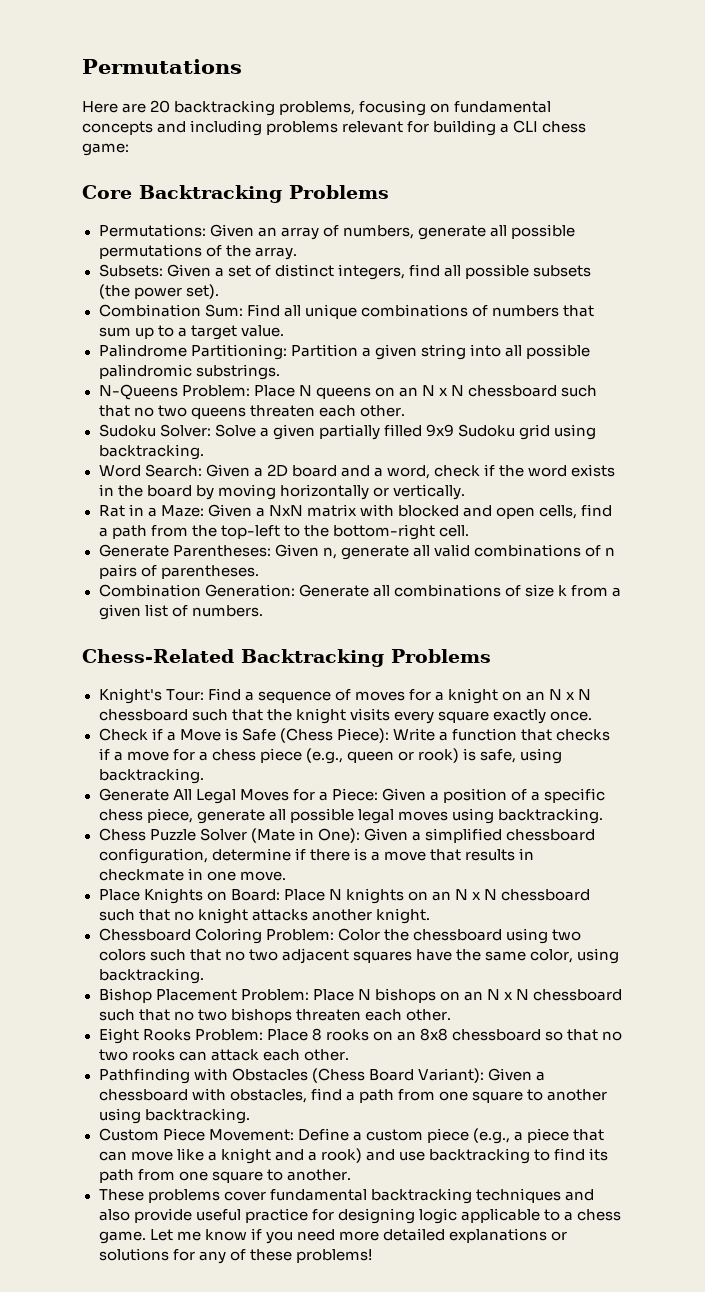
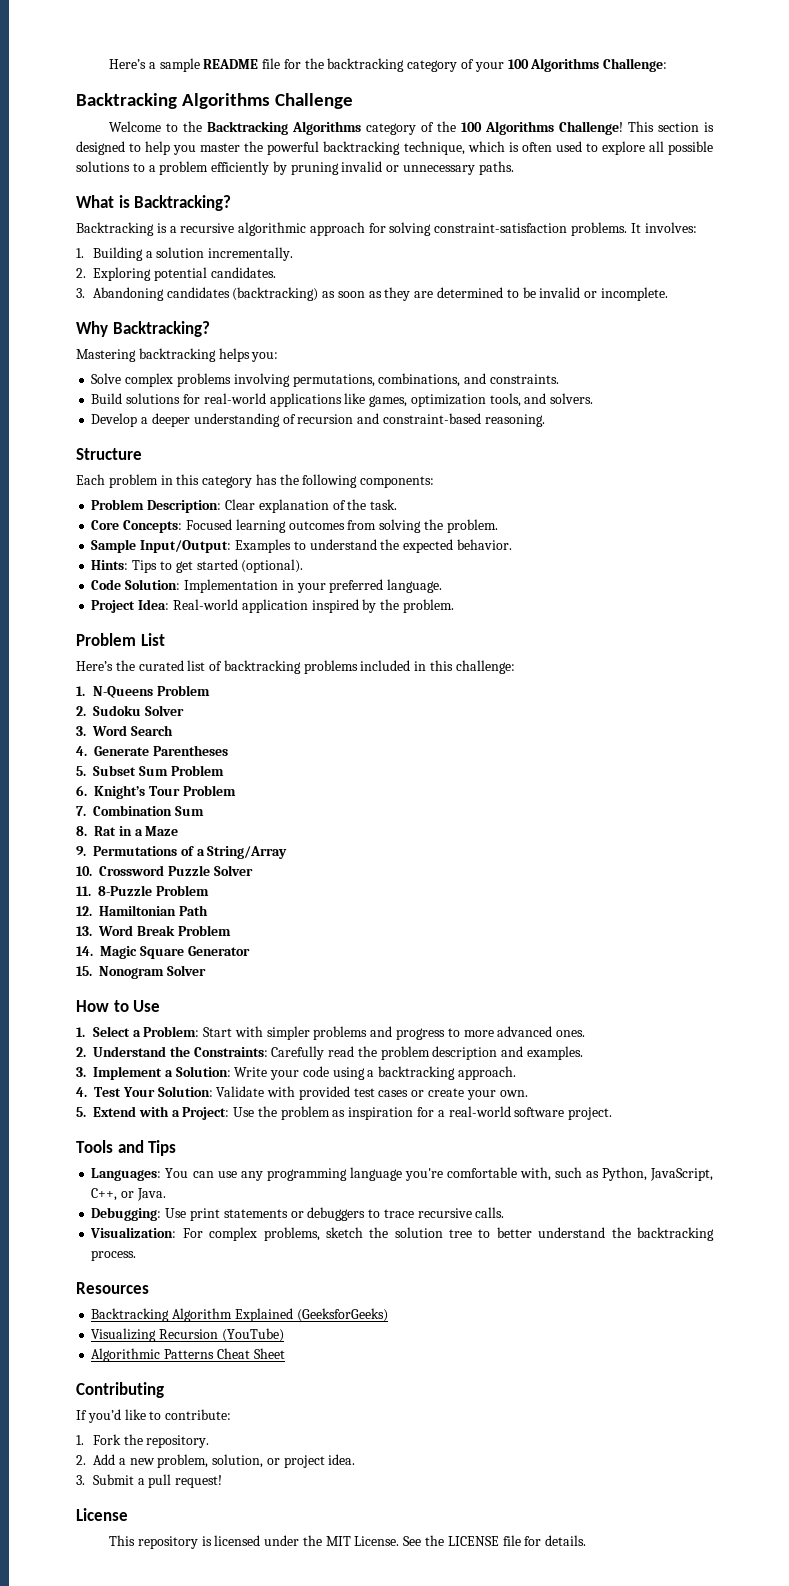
- Permutations
- Here are 20 backtracking problems, focusing on fundamental concepts and including problems relevant for building a CLI chess game:
- Core Backtracking Problems
- Permutations: Given an array of numbers, generate all possible permutations of the array.
- Subsets: Given a set of distinct integers, find all possible subsets (the power set).
- Combination Sum: Find all unique combinations of numbers that sum up to a target value.
- Palindrome Partitioning: Partition a given string into all possible palindromic substrings.
- N-Queens Problem: Place N queens on an N x N chessboard such that no two queens threaten each other.
- Sudoku Solver: Solve a given partially filled 9x9 Sudoku grid using backtracking.
- Word Search: Given a 2D board and a word, check if the word exists in the board by moving horizontally or vertically.
- Rat in a Maze: Given a NxN matrix with blocked and open cells, find a path from the top-left to the bottom-right cell.
- Generate Parentheses: Given n, generate all valid combinations of n pairs of parentheses.
- Combination Generation: Generate all combinations of size k from a given list of numbers.
- Chess-Related Backtracking Problems
- Knight's Tour: Find a sequence of moves for a knight on an N x N chessboard such that the knight visits every square exactly once.
- Check if a Move is Safe (Chess Piece): Write a function that checks if a move for a chess piece (e.g., queen or rook) is safe, using backtracking.
- Generate All Legal Moves for a Piece: Given a position of a specific chess piece, generate all possible legal moves using backtracking.
- Chess Puzzle Solver (Mate in One): Given a simplified chessboard configuration, determine if there is a move that results in checkmate in one move.
- Place Knights on Board: Place N knights on an N x N chessboard such that no knight attacks another knight.
- Chessboard Coloring Problem: Color the chessboard using two colors such that no two adjacent squares have the same color, using backtracking.
- Bishop Placement Problem: Place N bishops on an N x N chessboard such that no two bishops threaten each other.
- Eight Rooks Problem: Place 8 rooks on an 8x8 chessboard so that no two rooks can attack each other.
- Pathfinding with Obstacles (Chess Board Variant): Given a chessboard with obstacles, find a path from one square to another using backtracking.
- Custom Piece Movement: Define a custom piece (e.g., a piece that can move like a knight and a rook) and use backtracking to find its path from one square to another.
- These problems cover fundamental backtracking techniques and also provide useful practice for designing logic applicable to a chess game. Let me know if you need more detailed explanations or solutions for any of these problems!
+ Here’s a sample README file for the backtracking category of your 100 Algorithms Challenge:
+ Backtracking Algorithms Challenge
+ Welcome to the Backtracking Algorithms category of the 100 Algorithms Challenge! This section is designed to help you master the powerful backtracking technique, which is often used to explore all possible solutions to a problem efficiently by pruning invalid or unnecessary paths.
+ What is Backtracking?
+ Backtracking is a recursive algorithmic approach for solving constraint-satisfaction problems. It involves:
+ 1. Building a solution incrementally.
+ 2. Exploring potential candidates.
+ 3. Abandoning candidates (backtracking) as soon as they are determined to be invalid or incomplete.
+ Why Backtracking?
+ Mastering backtracking helps you:
+ Solve complex problems involving permutations, combinations, and constraints.
+ Build solutions for real-world applications like games, optimization tools, and solvers.
+ Develop a deeper understanding of recursion and constraint-based reasoning.
+ Structure
+ Each problem in this category has the following components:
+ Problem Description: Clear explanation of the task.
+ Core Concepts: Focused learning outcomes from solving the problem.
+ Sample Input/Output: Examples to understand the expected behavior.
+ Hints: Tips to get started (optional).
+ Code Solution: Implementation in your preferred language.
+ Project Idea: Real-world application inspired by the problem.
+ Problem List
+ Here’s the curated list of backtracking problems included in this challenge:
+ 1. N-Queens Problem
+ 2. Sudoku Solver
+ 3. Word Search
+ 4. Generate Parentheses
+ 5. Subset Sum Problem
+ 6. Knight’s Tour Problem
+ 7. Combination Sum
+ 8. Rat in a Maze
+ 9. Permutations of a String/Array
+ 10. Crossword Puzzle Solver
+ 11. 8-Puzzle Problem
+ 12. Hamiltonian Path
+ 13. Word Break Problem
+ 14. Magic Square Generator
+ 15. Nonogram Solver
+ How to Use
+ 1. Select a Problem: Start with simpler problems and progress to more advanced ones.
+ 2. Understand the Constraints: Carefully read the problem description and examples.
+ 3. Implement a Solution: Write your code using a backtracking approach.
+ 4. Test Your Solution: Validate with provided test cases or create your own.
+ 5. Extend with a Project: Use the problem as inspiration for a real-world software project.
+ Tools and Tips
+ Languages: You can use any programming language you're comfortable with, such as Python, JavaScript, C++, or Java.
+ Debugging: Use print statements or debuggers to trace recursive calls.
+ Visualization: For complex problems, sketch the solution tree to better understand the backtracking process.
+ Resources
+ Backtracking Algorithm Explained (GeeksforGeeks)
+ Visualizing Recursion (YouTube)
+ Algorithmic Patterns Cheat Sheet
+ Contributing
+ If you’d like to contribute:
+ 1. Fork the repository.
+ 2. Add a new problem, solution, or project idea.
+ 3. Submit a pull request!
+ License
+ This repository is licensed under the MIT License. See the LICENSE file for details.

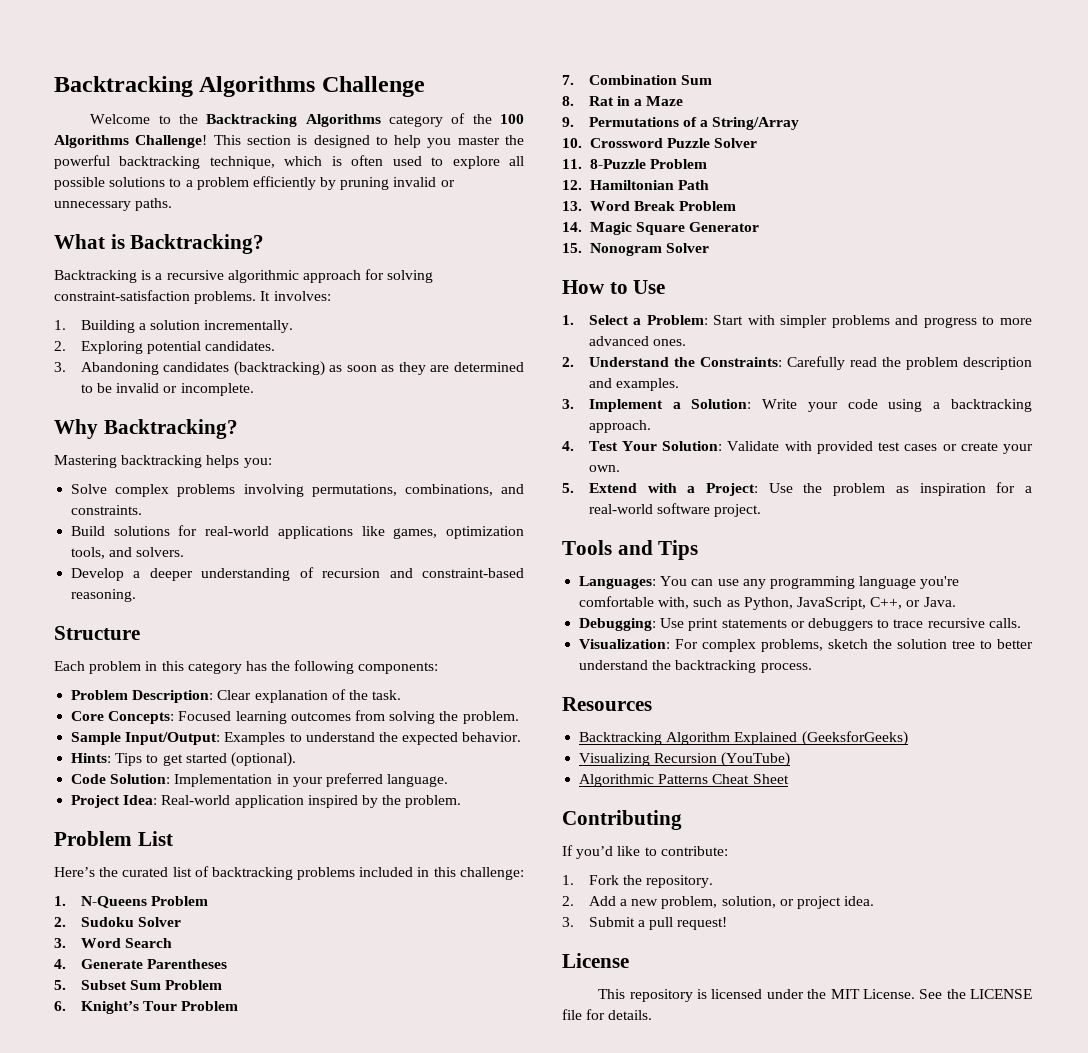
- Here’s a sample README file for the backtracking category of your 100 Algorithms Challenge:

